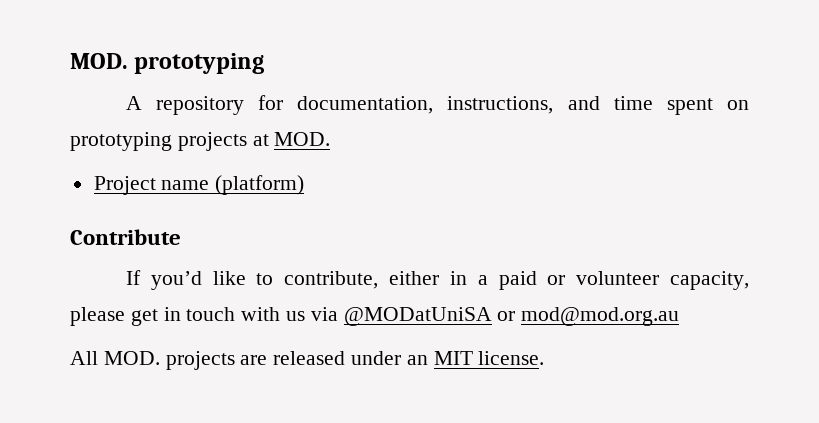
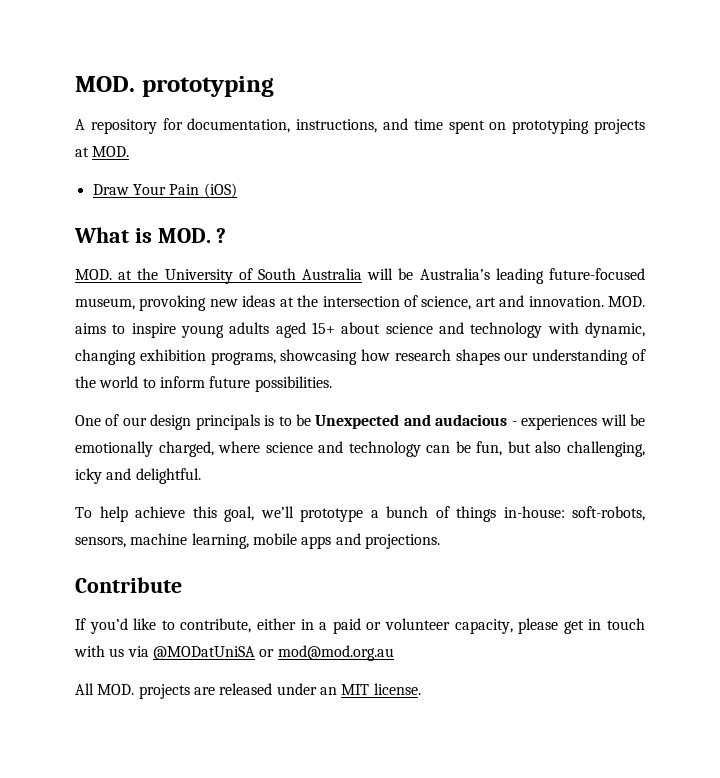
- Project name (platform)
+ Draw Your Pain (iOS)
+ What is MOD. ?
+ MOD. at the University of South Australia will be Australia’s leading future-focused museum, provoking new ideas at the intersection of science, art and innovation. MOD. aims to inspire young adults aged 15+ about science and technology with dynamic, changing exhibition programs, showcasing how research shapes our understanding of the world to inform future possibilities.
+ One of our design principals is to be Unexpected and audacious - experiences will be emotionally charged, where science and technology can be fun, but also challenging, icky and delightful.
+ To help achieve this goal, we’ll prototype a bunch of things in-house: soft-robots, sensors, machine learning, mobile apps and projections.

